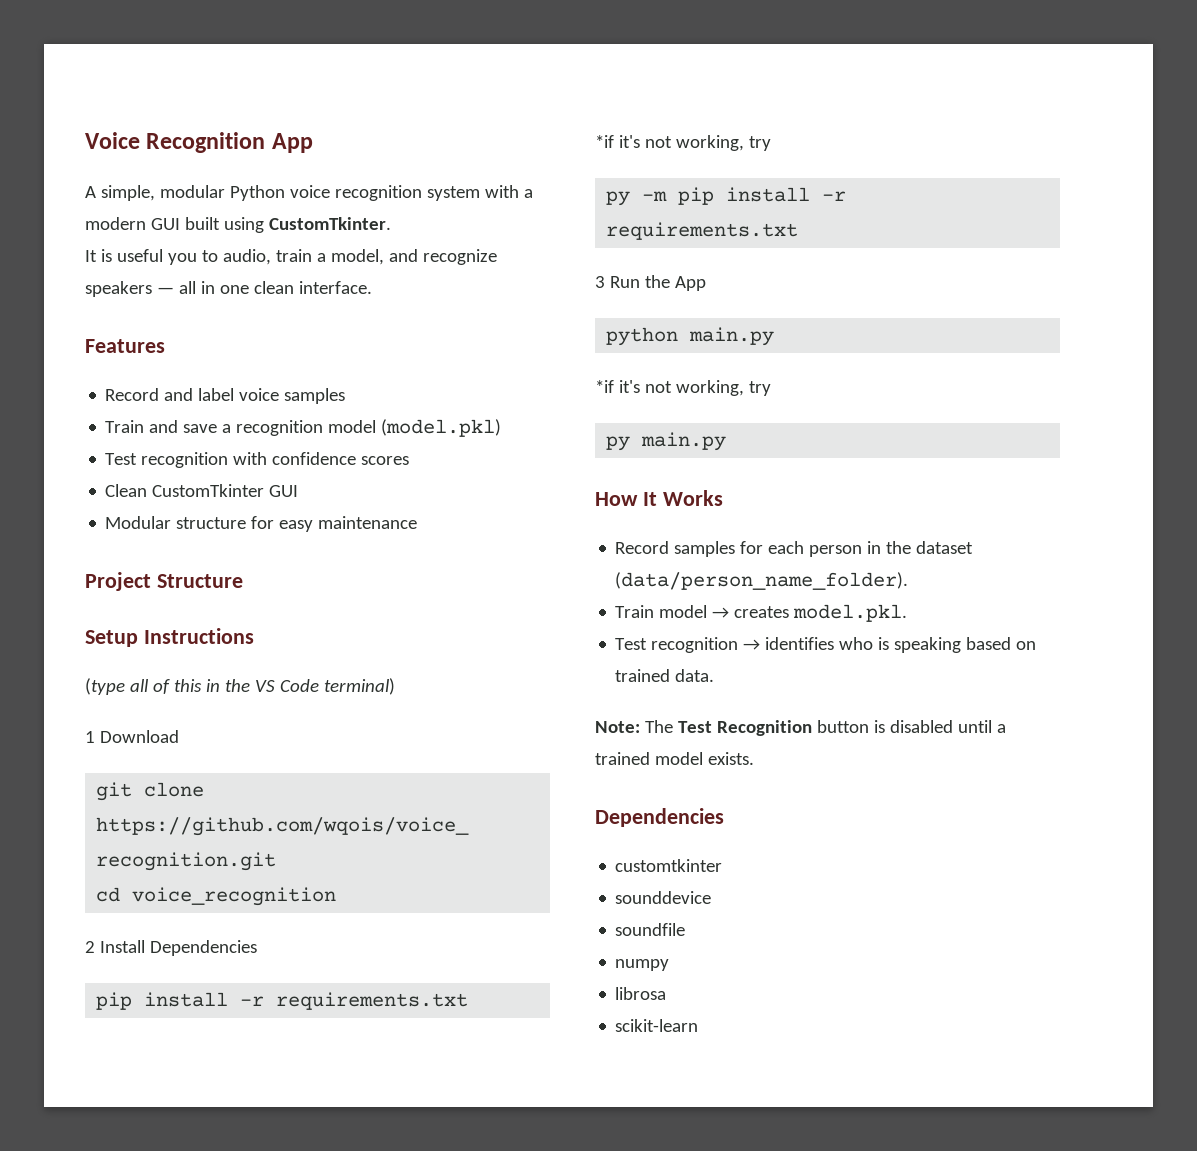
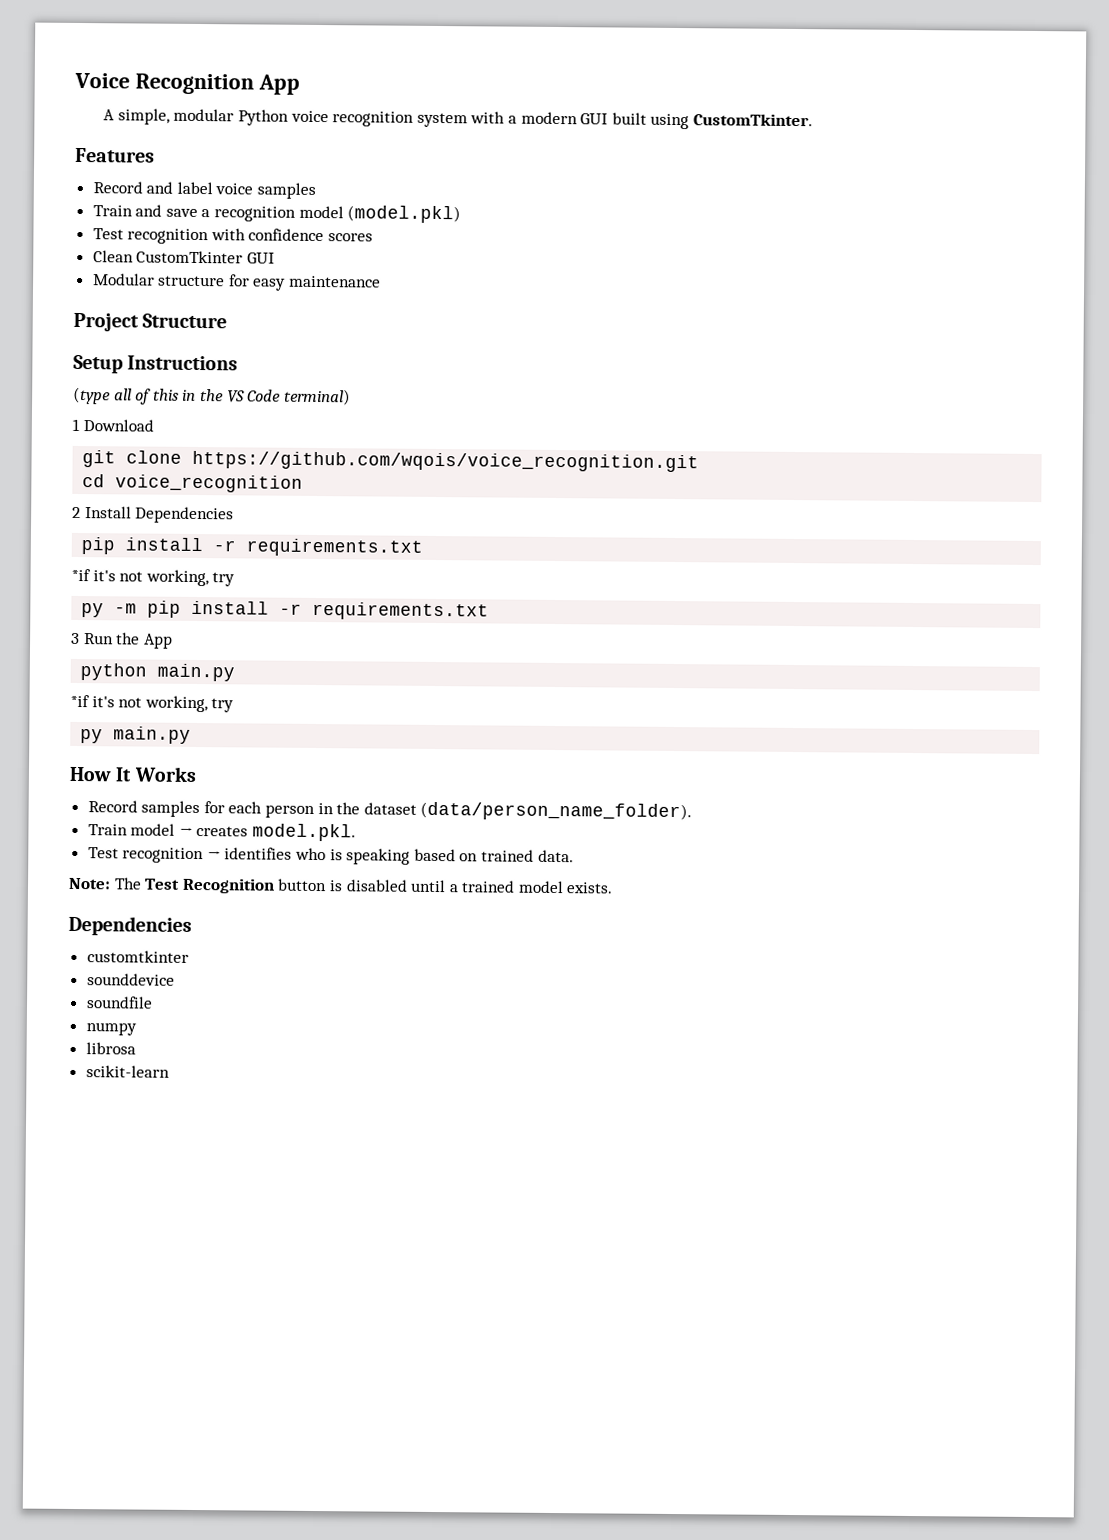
- It is useful you to audio, train a model, and recognize speakers — all in one clean interface.

